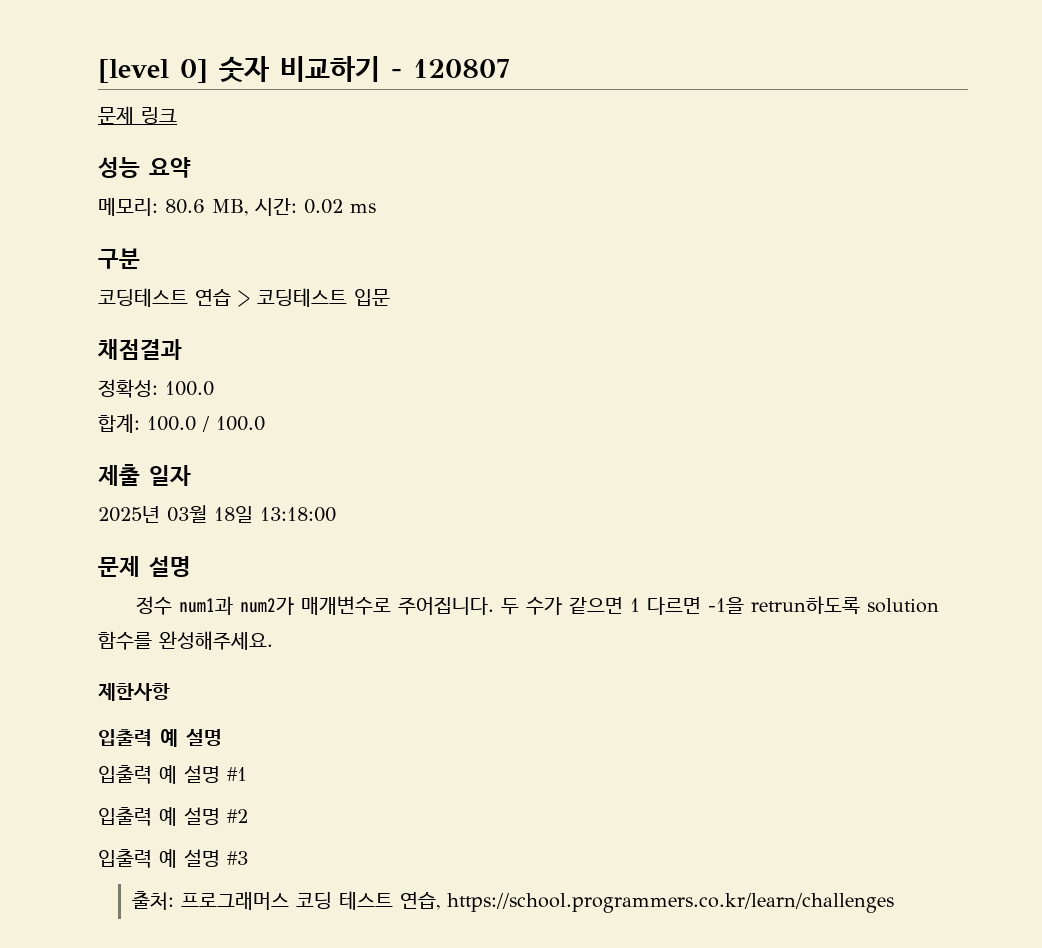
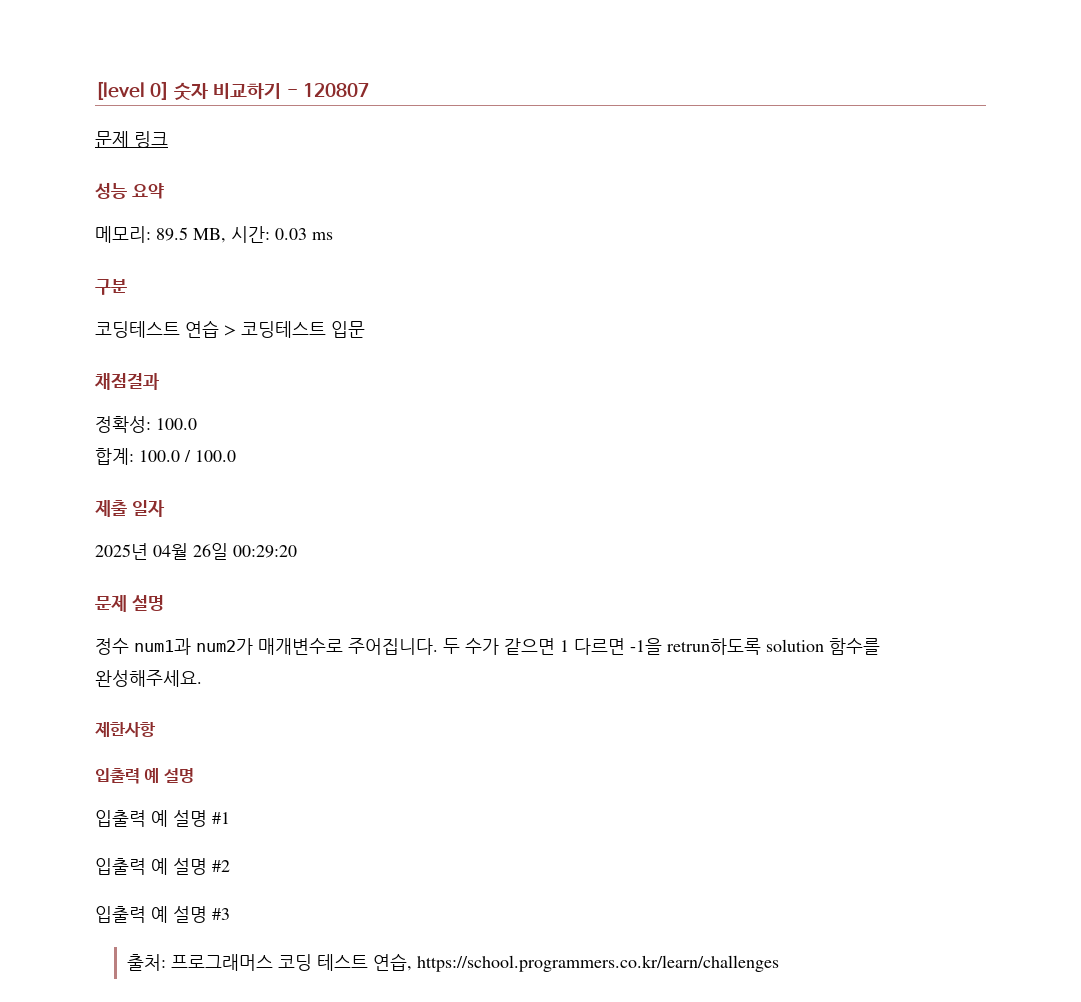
- 메모리: 80.6 MB, 시간: 0.02 ms
+ 메모리: 89.5 MB, 시간: 0.03 ms
- 2025년 03월 18일 13:18:00
+ 2025년 04월 26일 00:29:20

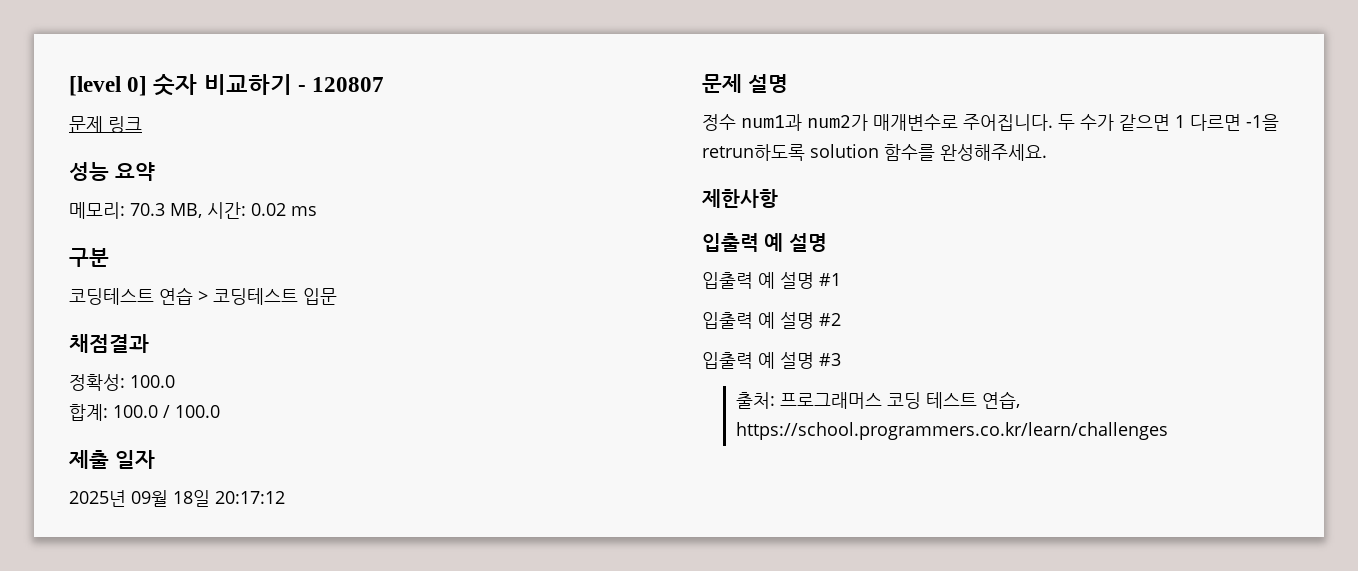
- 메모리: 89.5 MB, 시간: 0.03 ms
+ 메모리: 70.3 MB, 시간: 0.02 ms
- 2025년 04월 26일 00:29:20
+ 2025년 09월 18일 20:17:12

